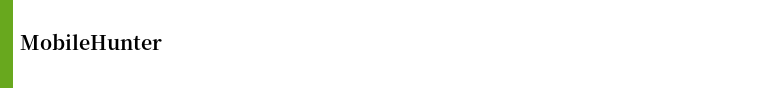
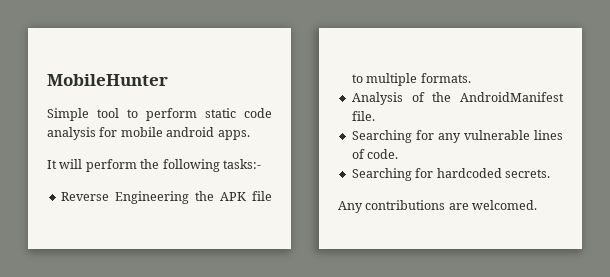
+ Simple tool to perform static code analysis for mobile android apps.
+ It will perform the following tasks:-
+ Reverse Engineering the APK file to multiple formats.
+ Analysis of the AndroidManifest file.
+ Searching for any vulnerable lines of code.
+ Searching for hardcoded secrets.
+ Any contributions are welcomed.

